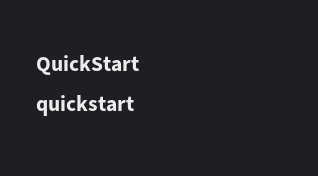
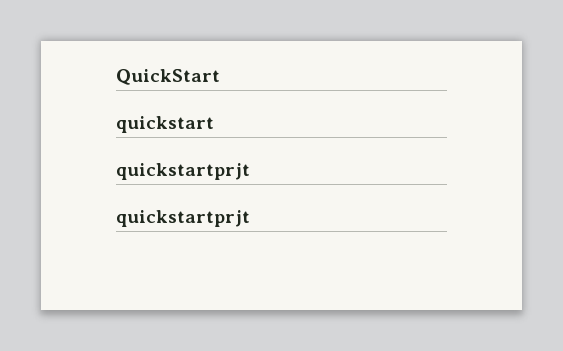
  quickstart
+ quickstartprjt
+ quickstartprjt

